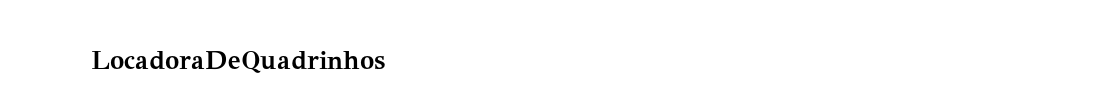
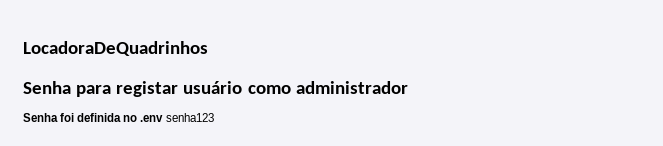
+ Senha para registar usuário como administrador
+ Senha foi definida no .env senha123

